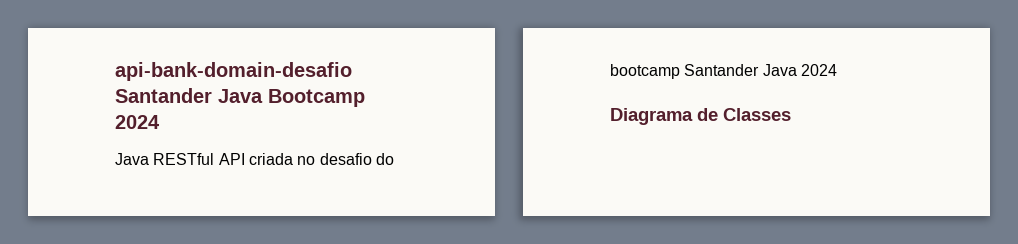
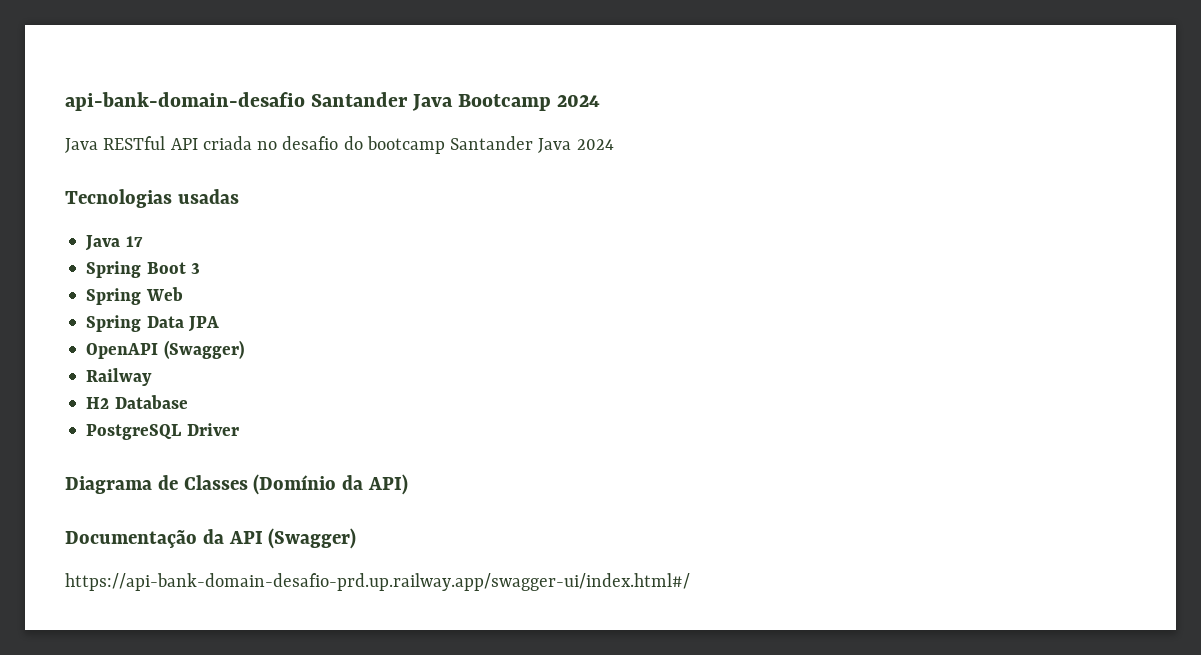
- Diagrama de Classes
+ Tecnologias usadas
+ Java 17
+ Spring Boot 3
+ Spring Web
+ Spring Data JPA
+ OpenAPI (Swagger)
+ Railway
+ H2 Database
+ PostgreSQL Driver
+ Diagrama de Classes (Domínio da API)
+ Documentação da API (Swagger)
+ https://api-bank-domain-desafio-prd.up.railway.app/swagger-ui/index.html#/

